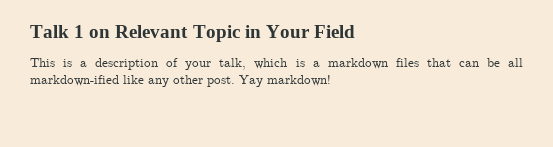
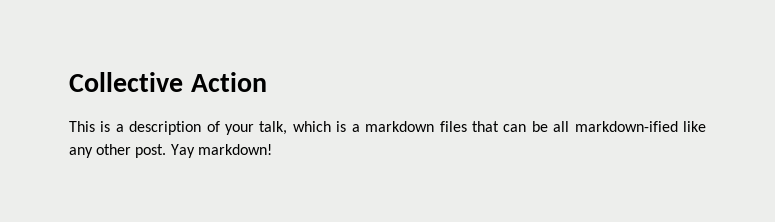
- Talk 1 on Relevant Topic in Your Field
+ Collective Action

